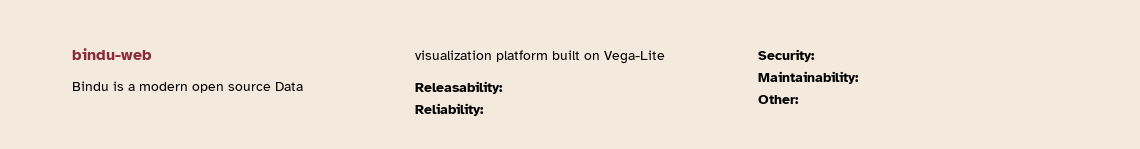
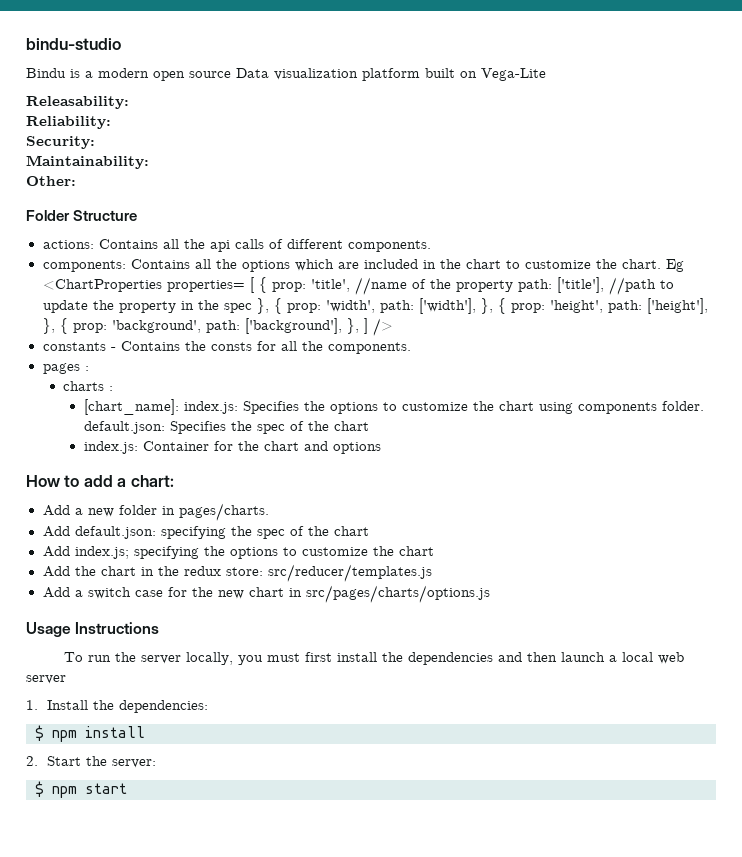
- bindu-web
+ bindu-studio
+ Folder Structure
+ actions: Contains all the api calls of different components.
+ components: Contains all the options which are included in the chart to customize the chart. Eg <ChartProperties properties= [ { prop: 'title', //name of the property path: ['title'], //path to update the property in the spec }, { prop: 'width', path: ['width'], }, { prop: 'height', path: ['height'], }, { prop: 'background', path: ['background'], }, ] />
+ constants - Contains the consts for all the components.
+ pages :
+ charts :
+ [chart_name]: index.js: Specifies the options to customize the chart using components folder. default.json: Specifies the spec of the chart
+ index.js: Container for the chart and options
+ How to add a chart:
+ Add a new folder in pages/charts.
+ Add default.json: specifying the spec of the chart
+ Add index.js; specifying the options to customize the chart
+ Add the chart in the redux store: src/reducer/templates.js
+ Add a switch case for the new chart in src/pages/charts/options.js
+ Usage Instructions
+ To run the server locally, you must first install the dependencies and then launch a local web server
+ 1. Install the dependencies:
+ $ npm install
+ 2. Start the server:
+ $ npm start

